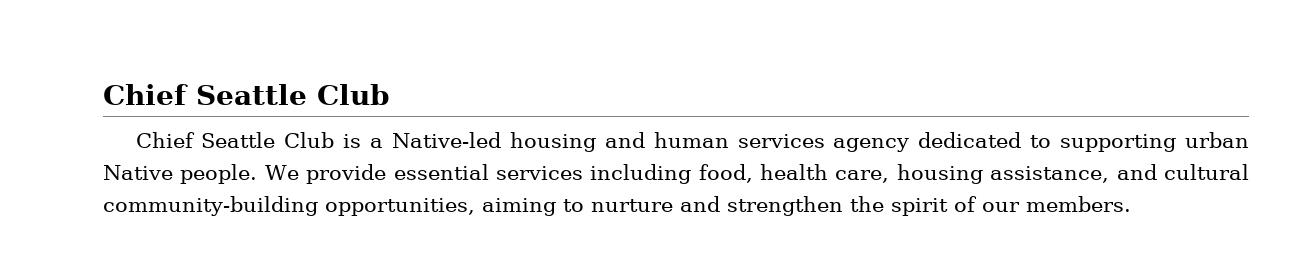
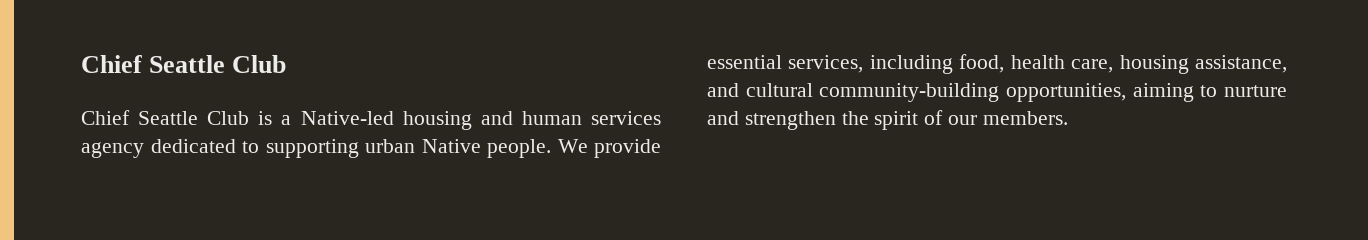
- We provide essential services including food, health care, housing assistance, and cultural community-building opportunities, aiming to nurture and strengthen the spirit of our members.
+ We provide essential services, including food, health care, housing assistance, and cultural community-building opportunities, aiming to nurture and strengthen the spirit of our members.

